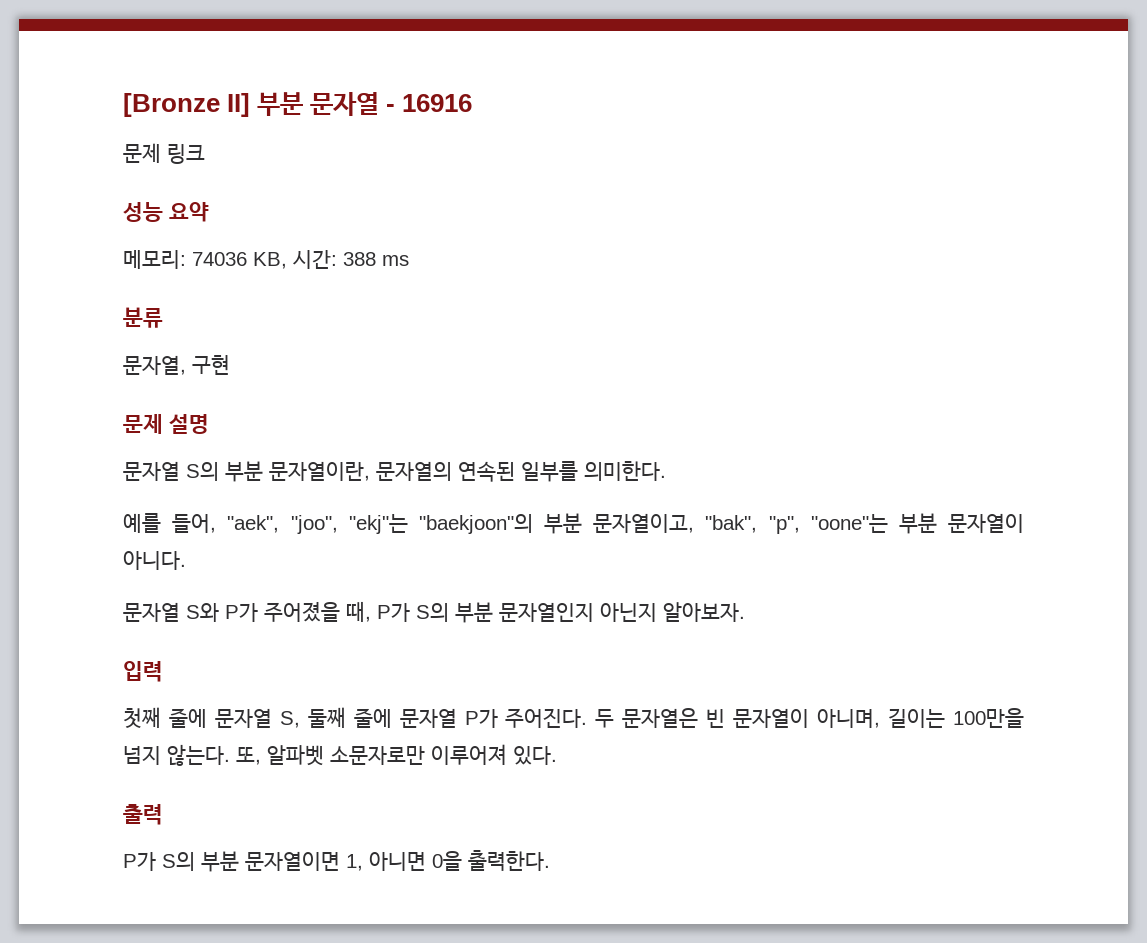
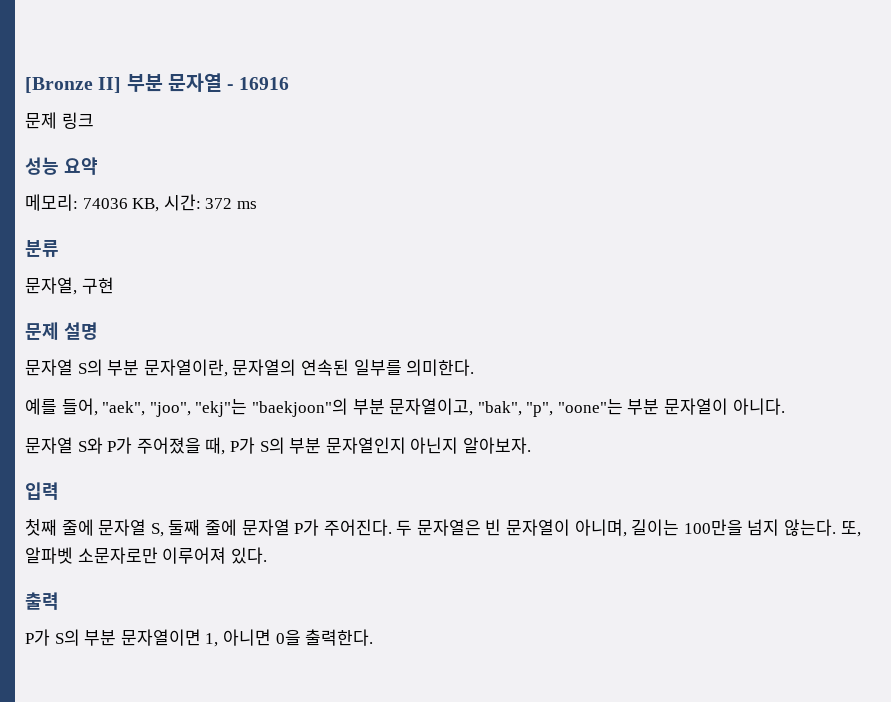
- 메모리: 74036 KB, 시간: 388 ms
+ 메모리: 74036 KB, 시간: 372 ms

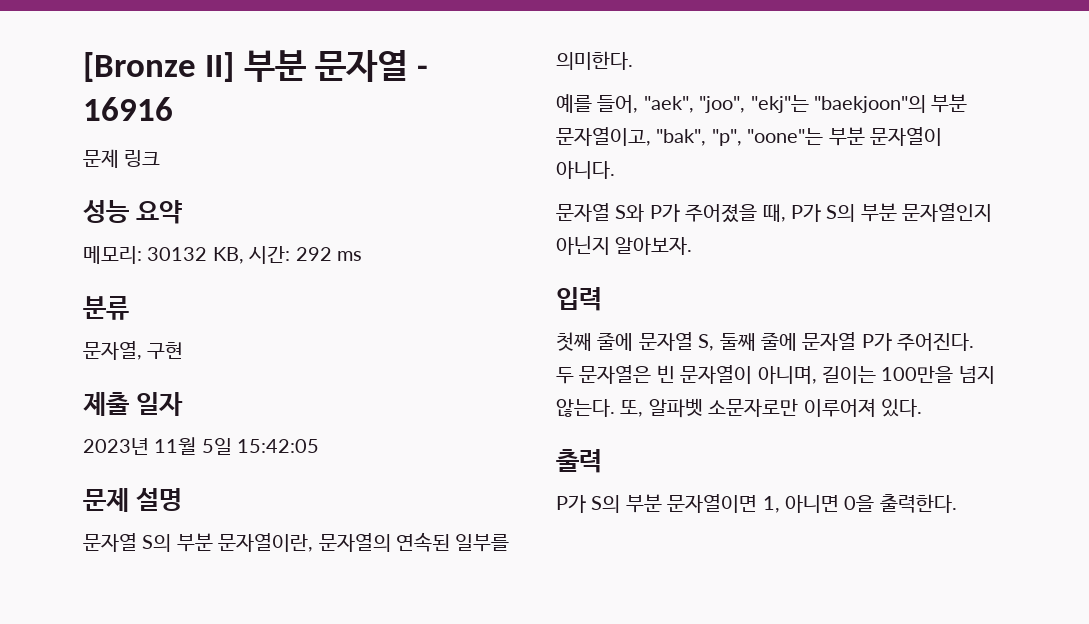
- 메모리: 74036 KB, 시간: 372 ms
+ 메모리: 30132 KB, 시간: 292 ms
+ 제출 일자
+ 2023년 11월 5일 15:42:05

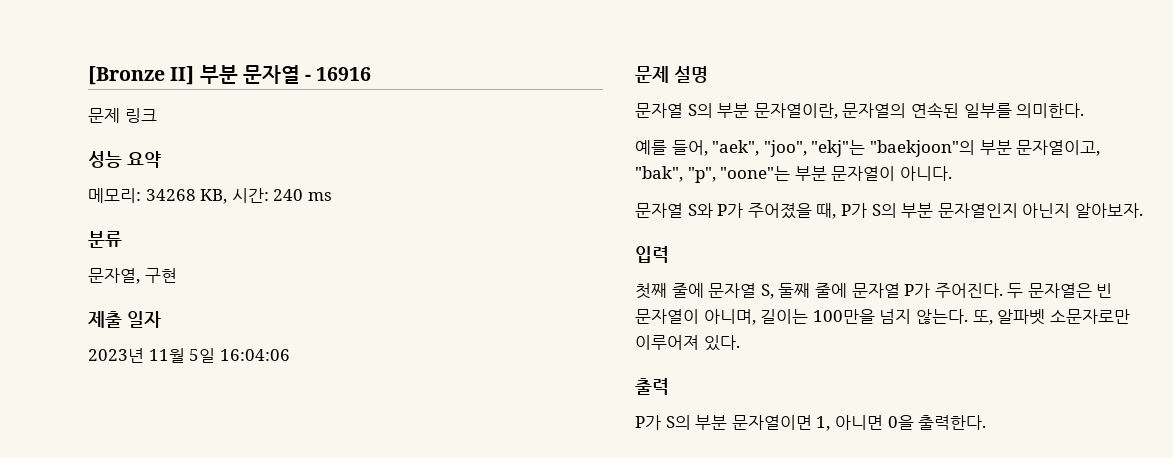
- 메모리: 30132 KB, 시간: 292 ms
+ 메모리: 34268 KB, 시간: 240 ms
- 2023년 11월 5일 15:42:05
+ 2023년 11월 5일 16:04:06

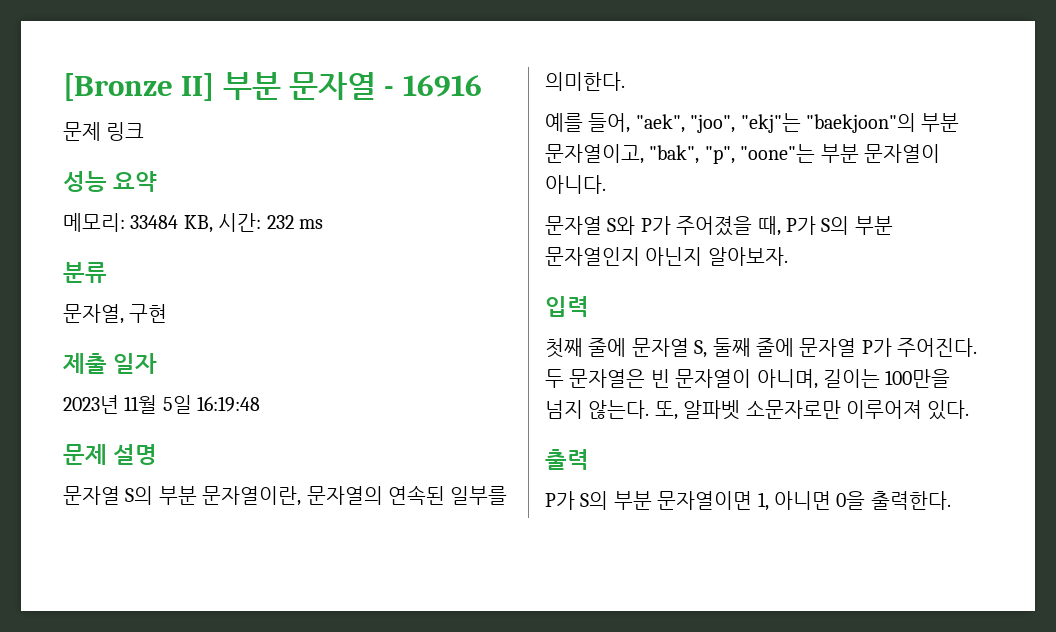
- 메모리: 34268 KB, 시간: 240 ms
+ 메모리: 33484 KB, 시간: 232 ms
- 2023년 11월 5일 16:04:06
+ 2023년 11월 5일 16:19:48

